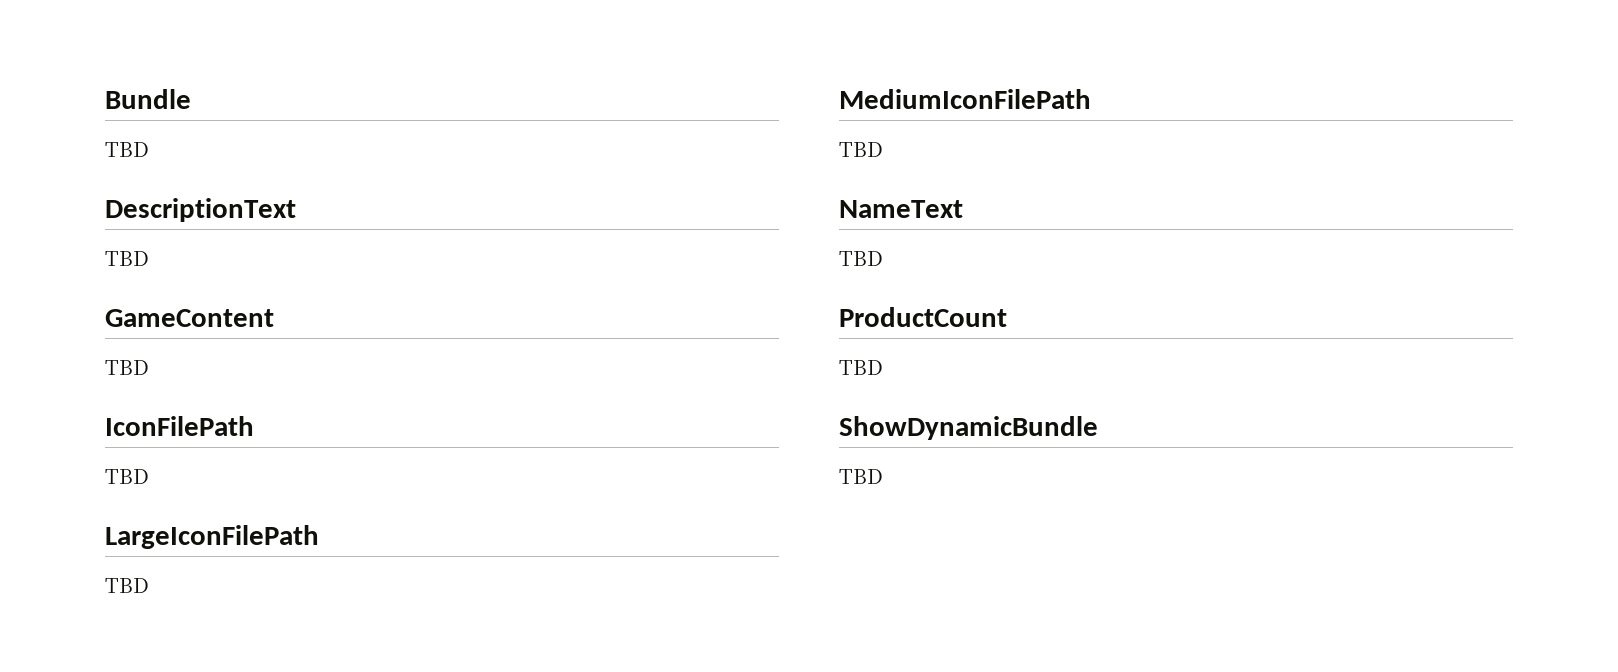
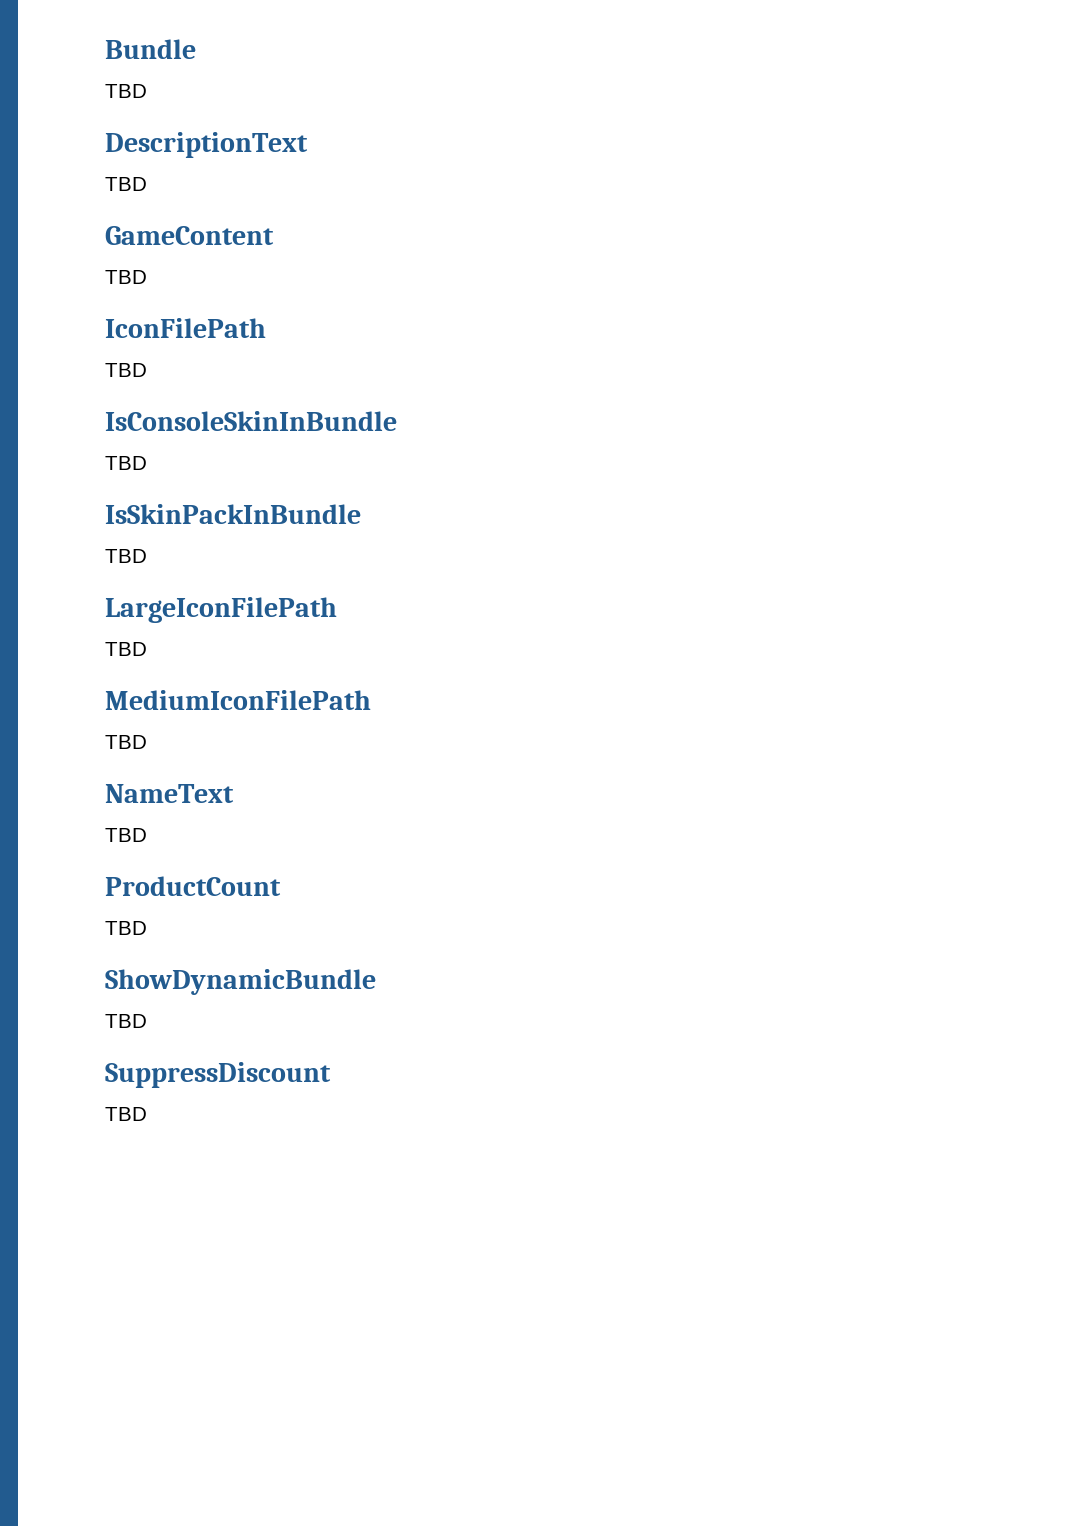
+ IsConsoleSkinInBundle
+ TBD
+ IsSkinPackInBundle
+ TBD
+ SuppressDiscount
+ TBD

